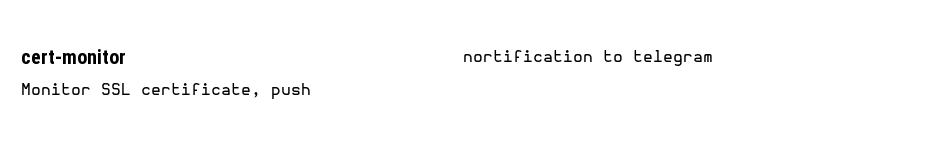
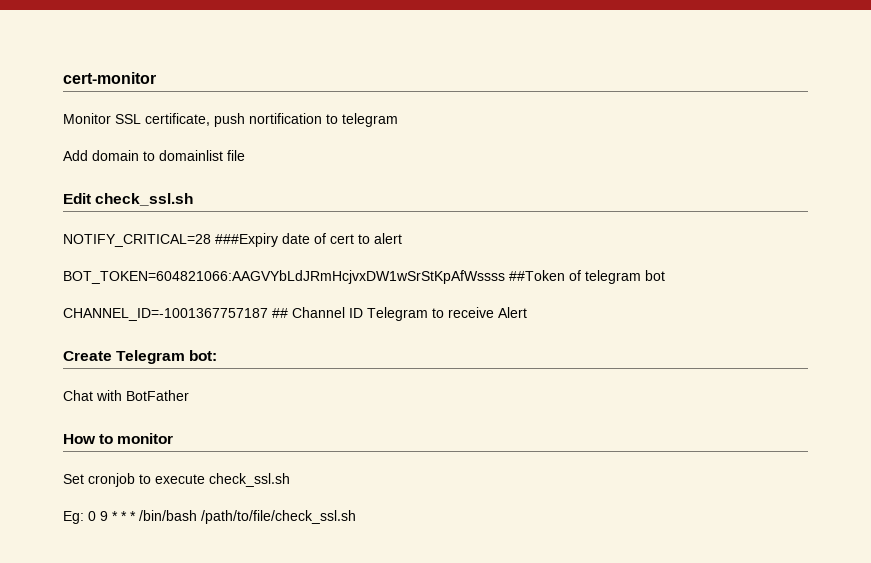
+ Add domain to domainlist file
+ Edit check_ssl.sh
+ NOTIFY_CRITICAL=28 ###Expiry date of cert to alert
+ BOT_TOKEN=604821066:AAGVYbLdJRmHcjvxDW1wSrStKpAfWssss ##Token of telegram bot
+ CHANNEL_ID=-1001367757187 ## Channel ID Telegram to receive Alert
+ Create Telegram bot:
+ Chat with BotFather
+ How to monitor
+ Set cronjob to execute check_ssl.sh
+ Eg: 0 9 * * * /bin/bash /path/to/file/check_ssl.sh

